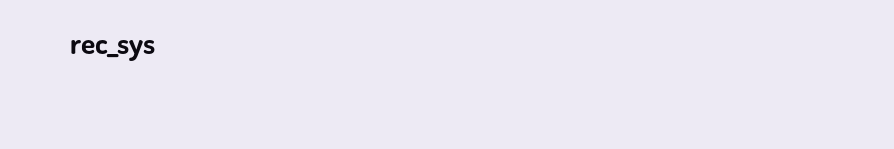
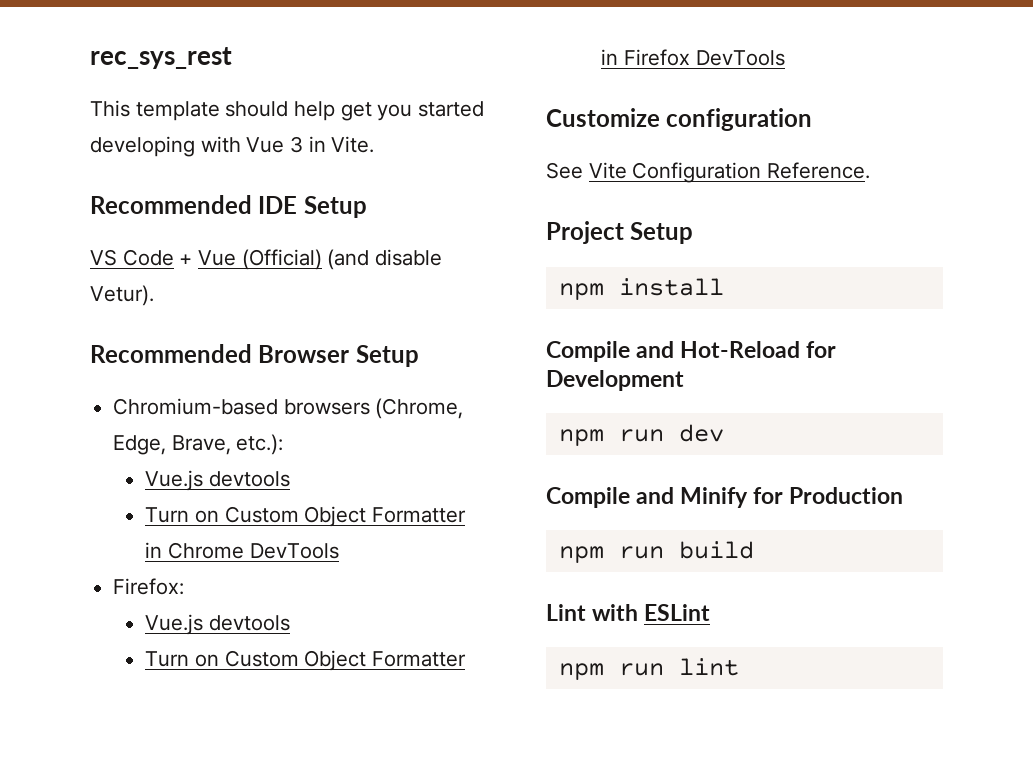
- rec_sys
+ rec_sys_rest
+ This template should help get you started developing with Vue 3 in Vite.
+ Recommended IDE Setup
+ VS Code + Vue (Official) (and disable Vetur).
+ Recommended Browser Setup
+ Chromium-based browsers (Chrome, Edge, Brave, etc.):
+ Vue.js devtools
+ Turn on Custom Object Formatter in Chrome DevTools
+ Firefox:
+ Vue.js devtools
+ Turn on Custom Object Formatter in Firefox DevTools
+ Customize configuration
+ See Vite Configuration Reference.
+ Project Setup
+ npm install
+ Compile and Hot-Reload for Development
+ npm run dev
+ Compile and Minify for Production
+ npm run build
+ Lint with ESLint
+ npm run lint

